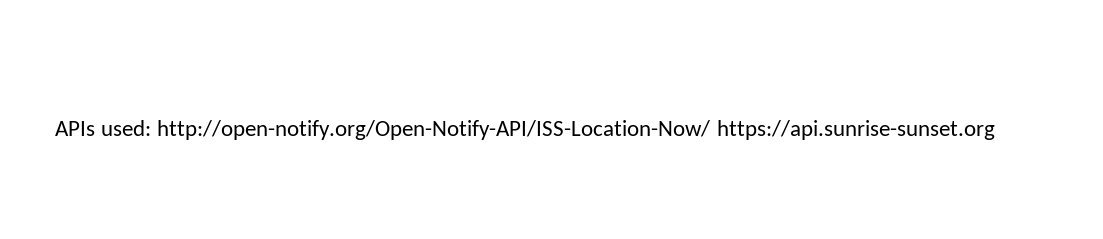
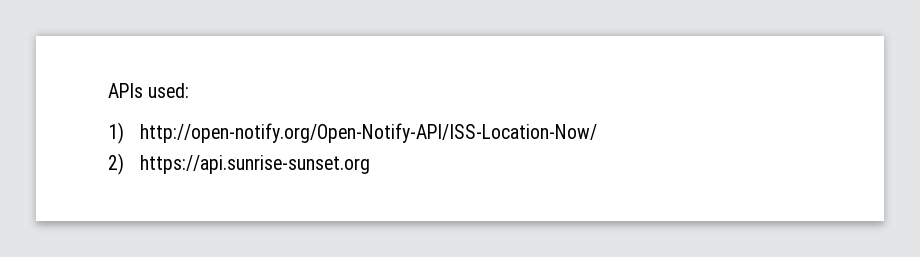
- APIs used: http://open-notify.org/Open-Notify-API/ISS-Location-Now/ https://api.sunrise-sunset.org
+ APIs used:
+ 1) http://open-notify.org/Open-Notify-API/ISS-Location-Now/
+ 2) https://api.sunrise-sunset.org

